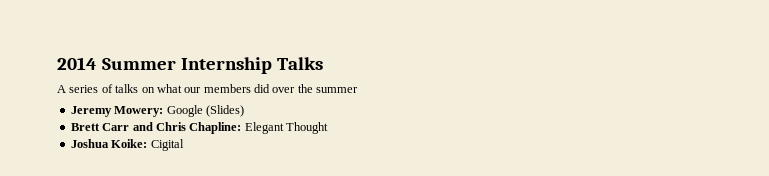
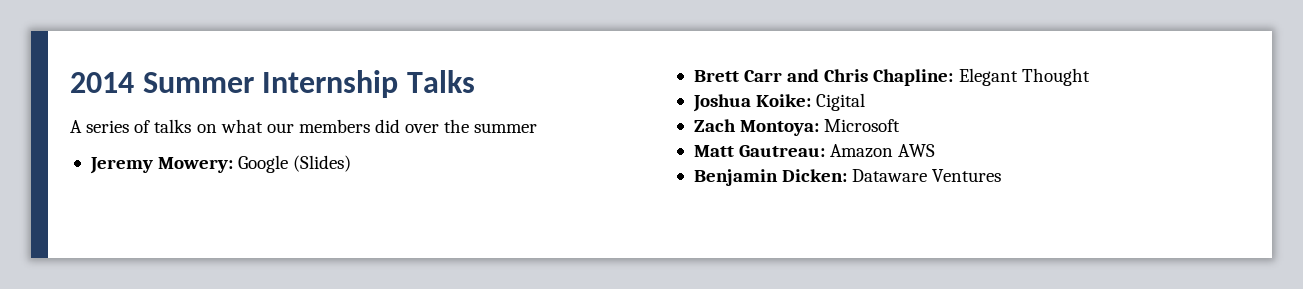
+ Zach Montoya: Microsoft
+ Matt Gautreau: Amazon AWS
+ Benjamin Dicken: Dataware Ventures

